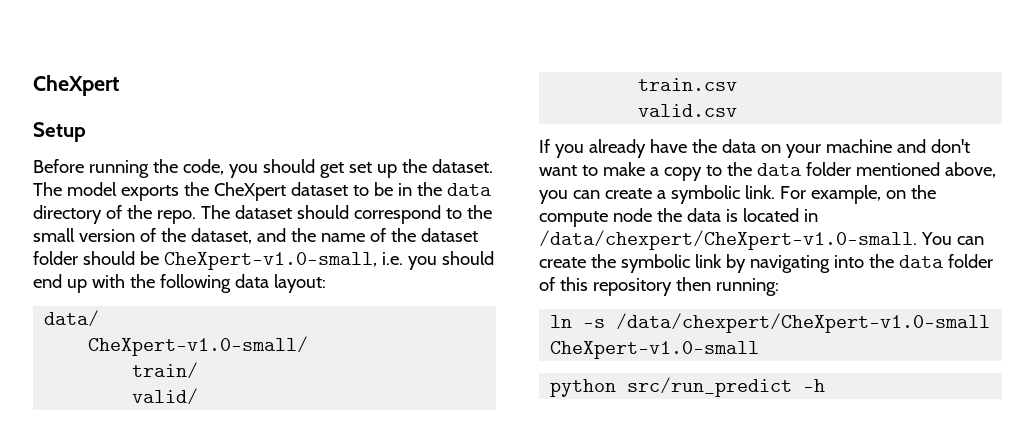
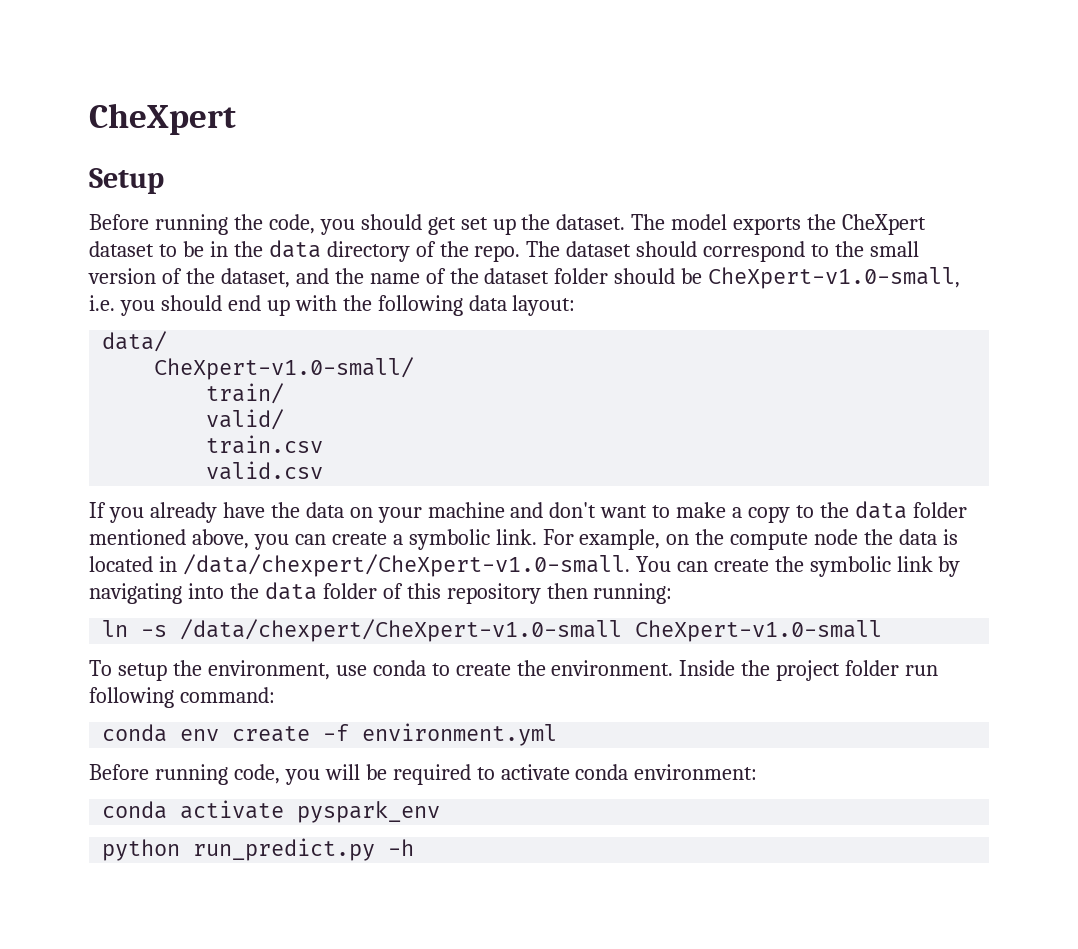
+ To setup the environment, use conda to create the environment. Inside the project folder run following command:
+ conda env create -f environment.yml
+ Before running code, you will be required to activate conda environment:
+ conda activate pyspark_env
- python src/run_predict -h
+ python run_predict.py -h

